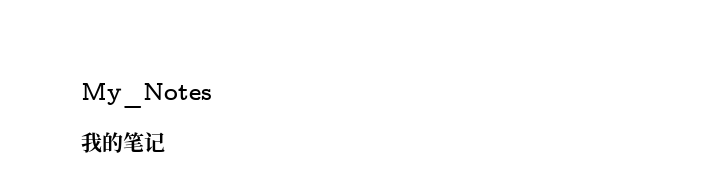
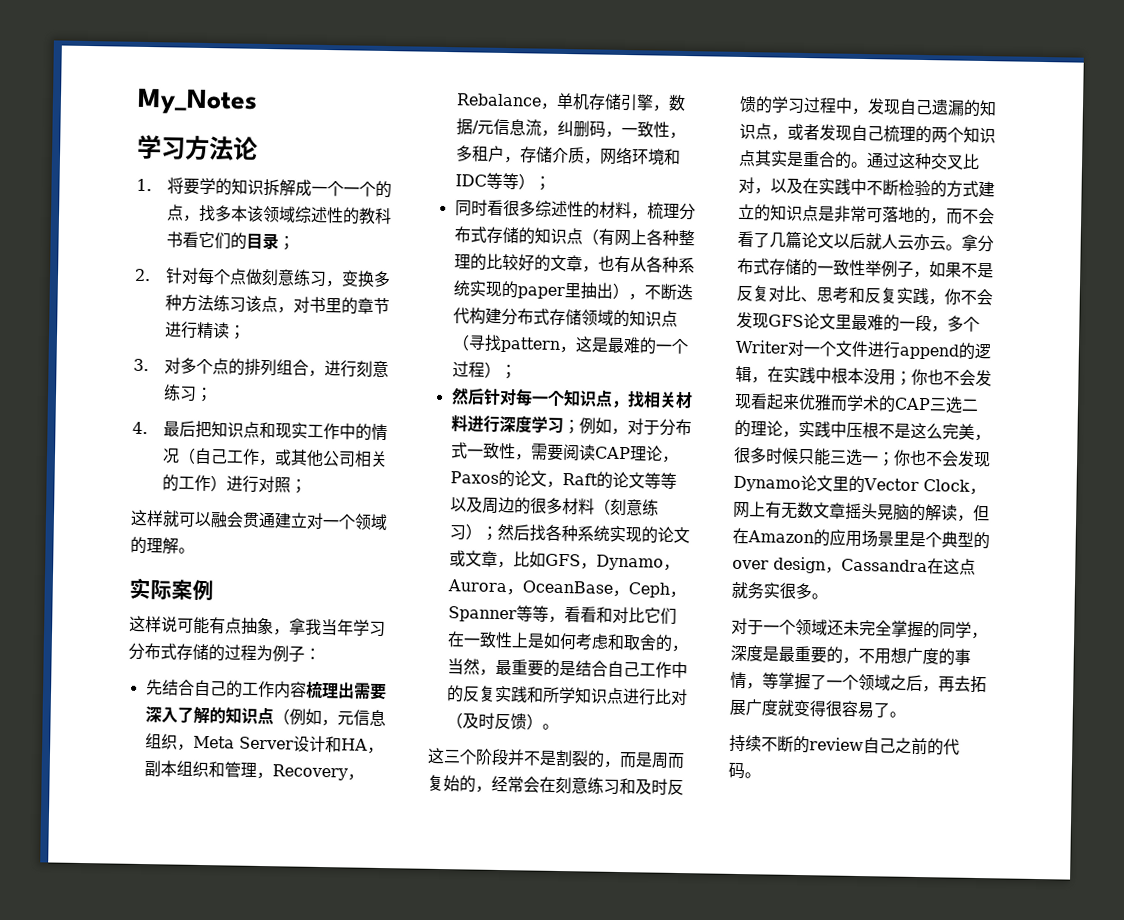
- 我的笔记
+ 学习方法论
+ 1.将要学的知识拆解成一个一个的点，找多本该领域综述性的教科书看它们的目录；
+ 2.针对每个点做刻意练习，变换多种方法练习该点，对书里的章节进行精读；
+ 3.对多个点的排列组合，进行刻意练习；
+ 4.最后把知识点和现实工作中的情况（自己工作，或其他公司相关的工作）进行对照；
+ 这样就可以融会贯通建立对一个领域的理解。
+ 实际案例
+ 这样说可能有点抽象，拿我当年学习分布式存储的过程为例子：
+ 先结合自己的工作内容梳理出需要深入了解的知识点（例如，元信息组织，Meta Server设计和HA，副本组织和管理，Recovery，Rebalance，单机存储引擎，数据/元信息流，纠删码，一致性，多租户，存储介质，网络环境和IDC等等）；
+ 同时看很多综述性的材料，梳理分布式存储的知识点（有网上各种整理的比较好的文章，也有从各种系统实现的paper里抽出），不断迭代构建分布式存储领域的知识点（寻找pattern，这是最难的一个过程）；
+ 然后针对每一个知识点，找相关材料进行深度学习；例如，对于分布式一致性，需要阅读CAP理论，Paxos的论文，Raft的论文等等以及周边的很多材料（刻意练习）；然后找各种系统实现的论文或文章，比如GFS，Dynamo，Aurora，OceanBase，Ceph，Spanner等等，看看和对比它们在一致性上是如何考虑和取舍的，当然，最重要的是结合自己工作中的反复实践和所学知识点进行比对（及时反馈）。
+ 这三个阶段并不是割裂的，而是周而复始的，经常会在刻意练习和及时反馈的学习过程中，发现自己遗漏的知识点，或者发现自己梳理的两个知识点其实是重合的。通过这种交叉比对，以及在实践中不断检验的方式建立的知识点是非常可落地的，而不会看了几篇论文以后就人云亦云。拿分布式存储的一致性举例子，如果不是反复对比、思考和反复实践，你不会发现GFS论文里最难的一段，多个Writer对一个文件进行append的逻辑，在实践中根本没用；你也不会发现看起来优雅而学术的CAP三选二的理论，实践中压根不是这么完美，很多时候只能三选一；你也不会发现Dynamo论文里的Vector Clock，网上有无数文章摇头晃脑的解读，但在Amazon的应用场景里是个典型的over design，Cassandra在这点就务实很多。
+ 对于一个领域还未完全掌握的同学，深度是最重要的，不用想广度的事情，等掌握了一个领域之后，再去拓展广度就变得很容易了。
+ 持续不断的review自己之前的代码。

